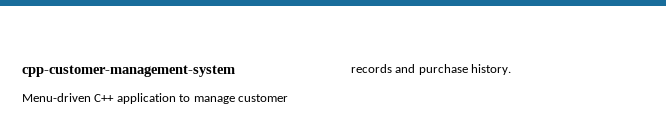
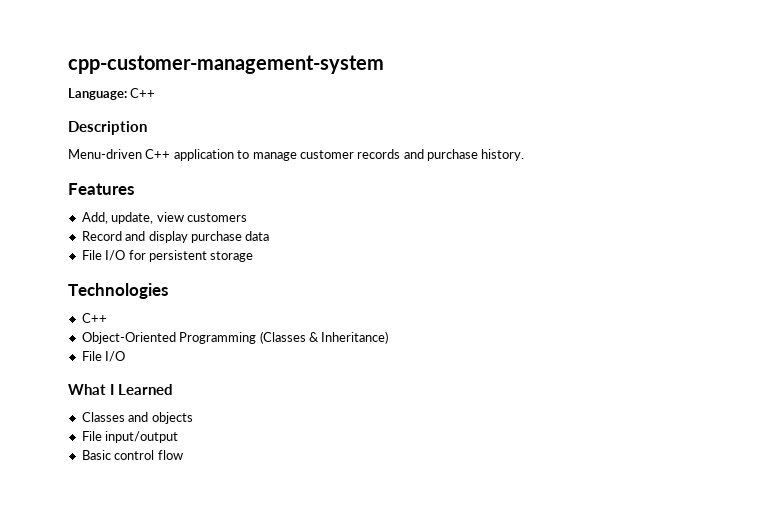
+ Language: C++
+ Description
+ Features
+ Add, update, view customers
+ Record and display purchase data
+ File I/O for persistent storage
+ Technologies
+ C++
+ Object-Oriented Programming (Classes & Inheritance)
+ File I/O
+ What I Learned
+ Classes and objects
+ File input/output
+ Basic control flow

